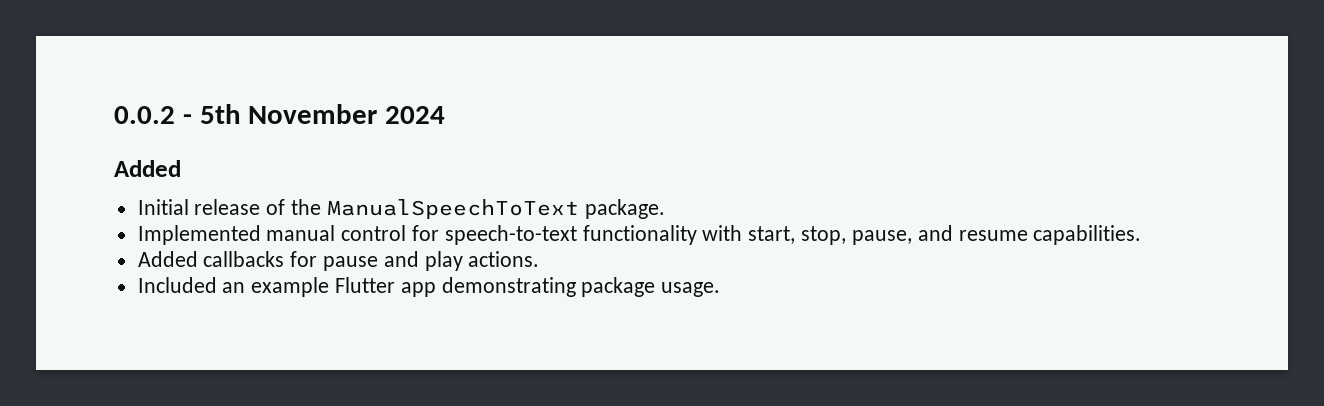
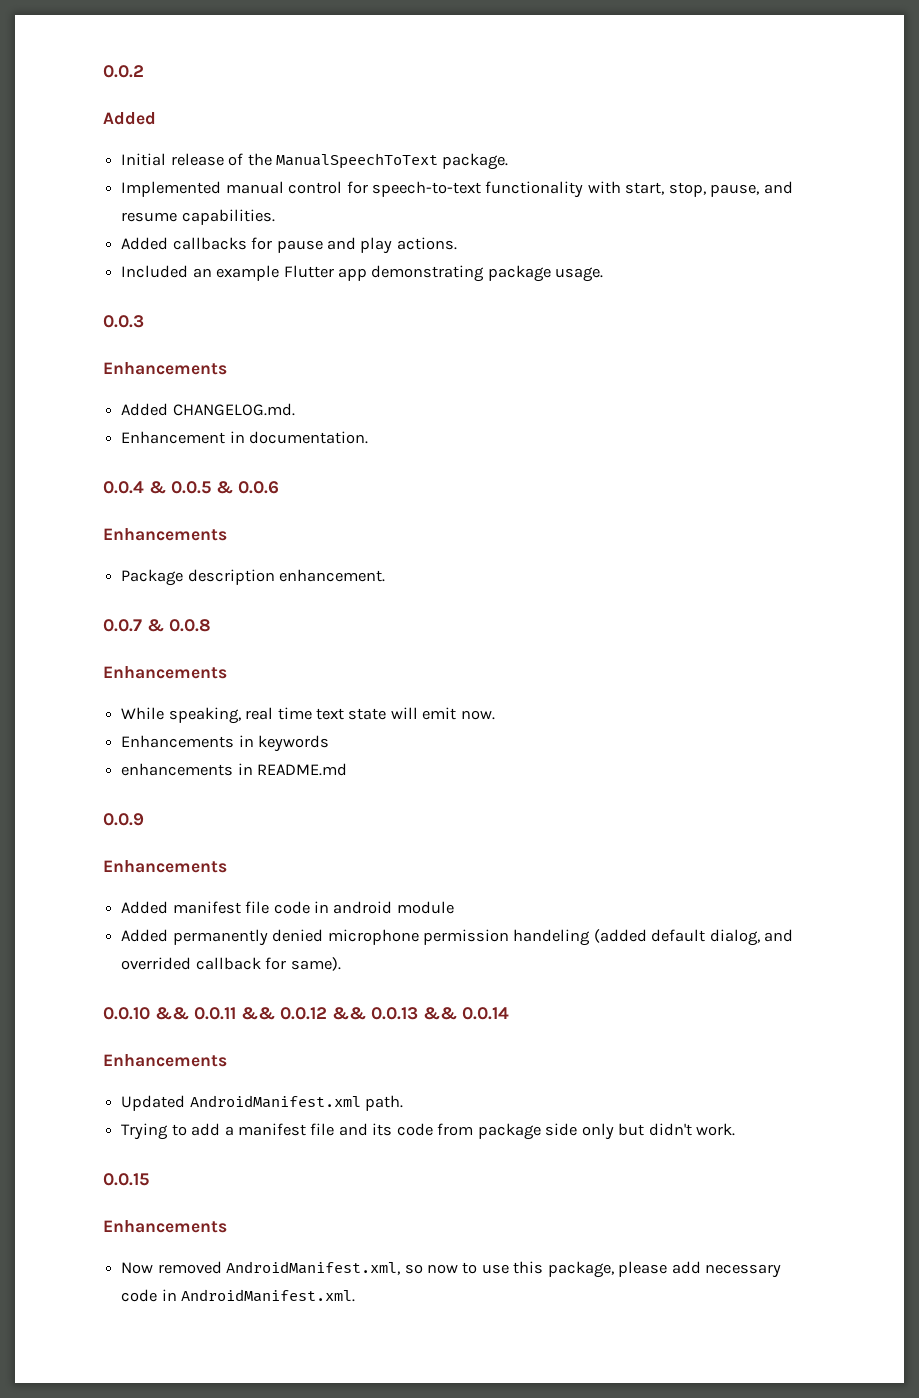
- 0.0.2 - 5th November 2024
+ 0.0.2
+ 0.0.3
+ Enhancements
+ Added CHANGELOG.md.
+ Enhancement in documentation.
+ 0.0.4 & 0.0.5 & 0.0.6
+ Enhancements
+ Package description enhancement.
+ 0.0.7 & 0.0.8
+ Enhancements
+ While speaking, real time text state will emit now.
+ Enhancements in keywords
+ enhancements in README.md
+ 0.0.9
+ Enhancements
+ Added manifest file code in android module
+ Added permanently denied microphone permission handeling (added default dialog, and overrided callback for same).
+ 0.0.10 && 0.0.11 && 0.0.12 && 0.0.13 && 0.0.14
+ Enhancements
+ Updated AndroidManifest.xml path.
+ Trying to add a manifest file and its code from package side only but didn't work.
+ 0.0.15
+ Enhancements
+ Now removed AndroidManifest.xml, so now to use this package, please add necessary code in AndroidManifest.xml.

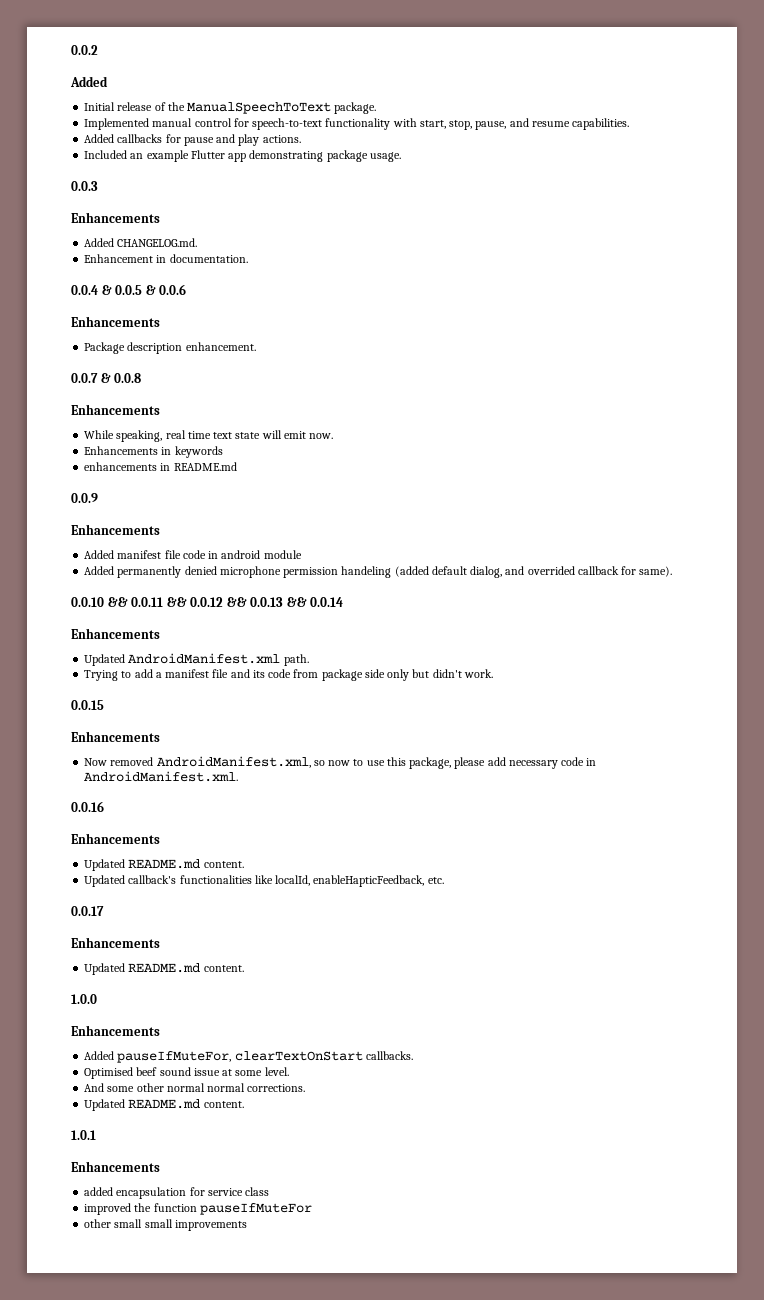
+ 0.0.16
+ Enhancements
+ Updated README.md content.
+ Updated callback's functionalities like localId, enableHapticFeedback, etc.
+ 0.0.17
+ Enhancements
+ Updated README.md content.
+ 1.0.0
+ Enhancements
+ Added pauseIfMuteFor, clearTextOnStart callbacks.
+ Optimised beef sound issue at some level.
+ And some other normal normal corrections.
+ Updated README.md content.
+ 1.0.1
+ Enhancements
+ added encapsulation for service class
+ improved the function pauseIfMuteFor
+ other small small improvements

